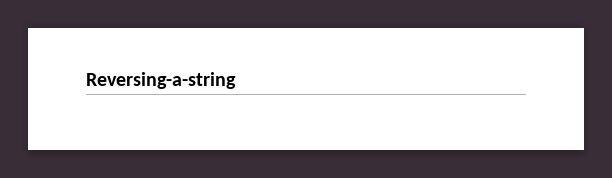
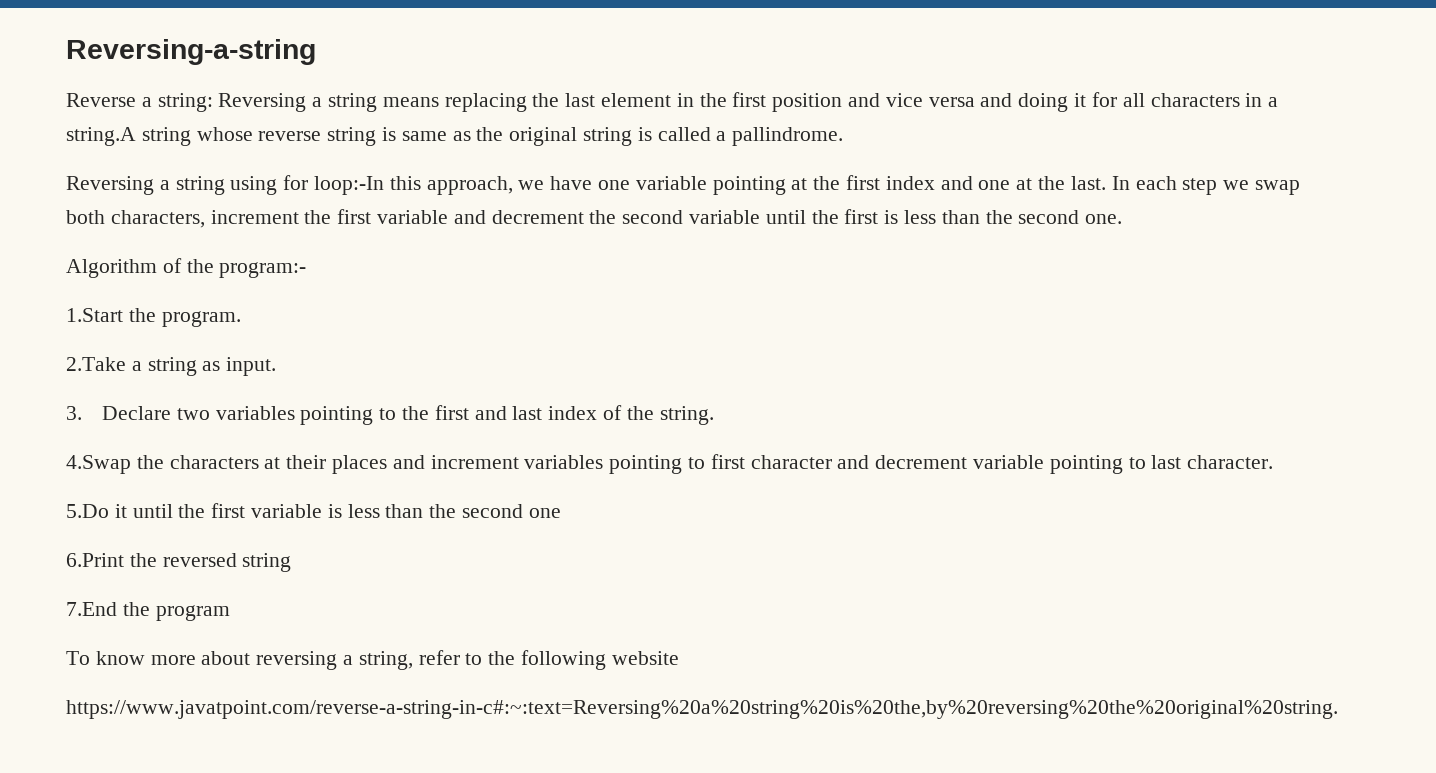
+ Reverse a string: Reversing a string means replacing the last element in the first position and vice versa and doing it for all characters in a string.A string whose reverse string is same as the original string is called a pallindrome.
+ Reversing a string using for loop:-In this approach, we have one variable pointing at the first index and one at the last. In each step we swap both characters, increment the first variable and decrement the second variable until the first is less than the second one.
+ Algorithm of the program:-
+ 1.Start the program.
+ 2.Take a string as input.
+ 3. Declare two variables pointing to the first and last index of the string.
+ 4.Swap the characters at their places and increment variables pointing to first character and decrement variable pointing to last character.
+ 5.Do it until the first variable is less than the second one
+ 6.Print the reversed string
+ 7.End the program
+ To know more about reversing a string, refer to the following website
+ https://www.javatpoint.com/reverse-a-string-in-c#:~:text=Reversing%20a%20string%20is%20the,by%20reversing%20the%20original%20string.

